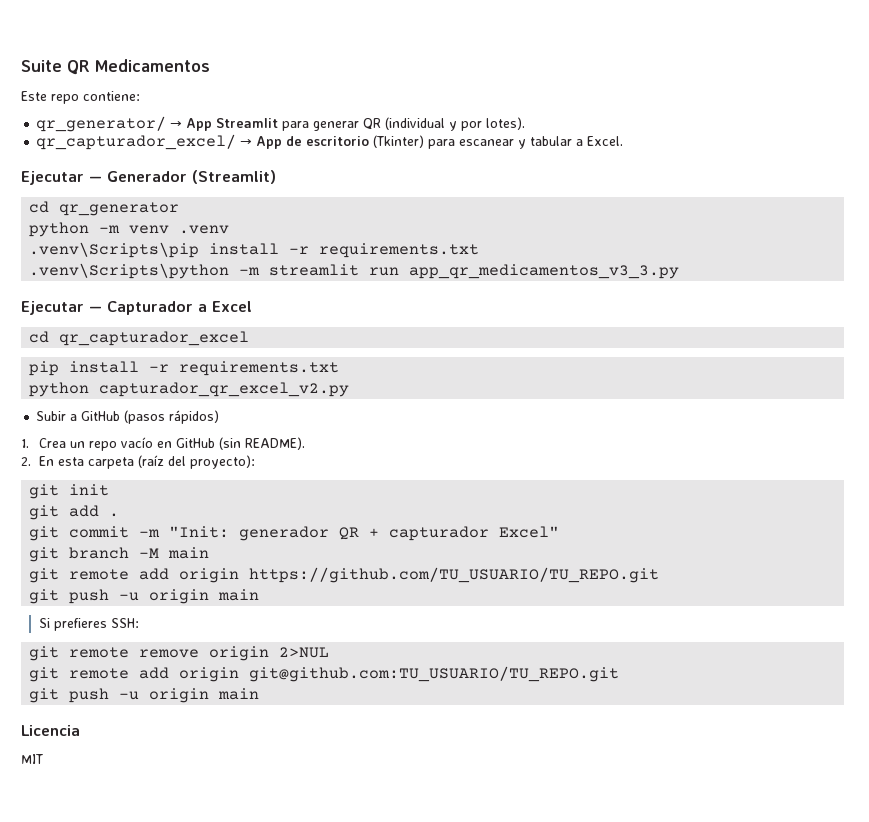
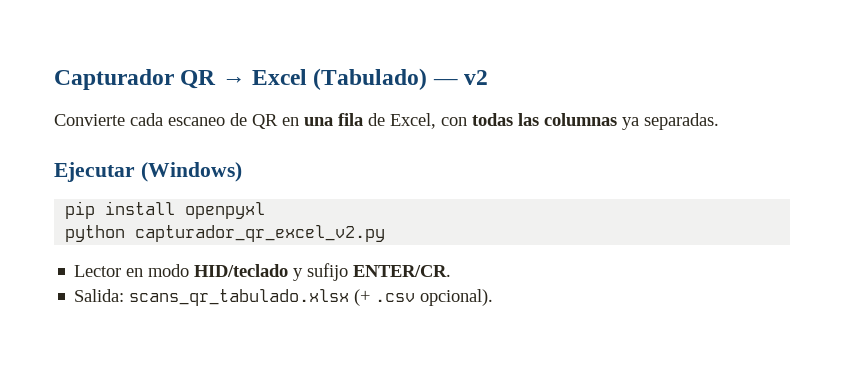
- Suite QR Medicamentos
- Este repo contiene:
- qr_generator/ → App Streamlit para generar QR (individual y por lotes).
- qr_capturador_excel/ → App de escritorio (Tkinter) para escanear y tabular a Excel.
- Ejecutar — Generador (Streamlit)
- cd qr_generator
- python -m venv .venv
- .venv\Scripts\pip install -r requirements.txt
- .venv\Scripts\python -m streamlit run app_qr_medicamentos_v3_3.py
- Ejecutar — Capturador a Excel
- cd qr_capturador_excel
+ Capturador QR → Excel (Tabulado) — v2
+ Convierte cada escaneo de QR en una fila de Excel, con todas las columnas ya separadas.
+ Ejecutar (Windows)
- pip install -r requirements.txt
+ pip install openpyxl
- Subir a GitHub (pasos rápidos)
- 1. Crea un repo vacío en GitHub (sin README).
- 2. En esta carpeta (raíz del proyecto):
- git init
- git add .
- git commit -m "Init: generador QR + capturador Excel"
- git branch -M main
- git remote add origin https://github.com/TU_USUARIO/TU_REPO.git
- git push -u origin main
- Si prefieres SSH:
- git remote remove origin 2>NUL
- git remote add origin git@github.com:TU_USUARIO/TU_REPO.git
- git push -u origin main
- Licencia
- MIT
+ Lector en modo HID/teclado y sufijo ENTER/CR.
+ Salida: scans_qr_tabulado.xlsx (+ .csv opcional).

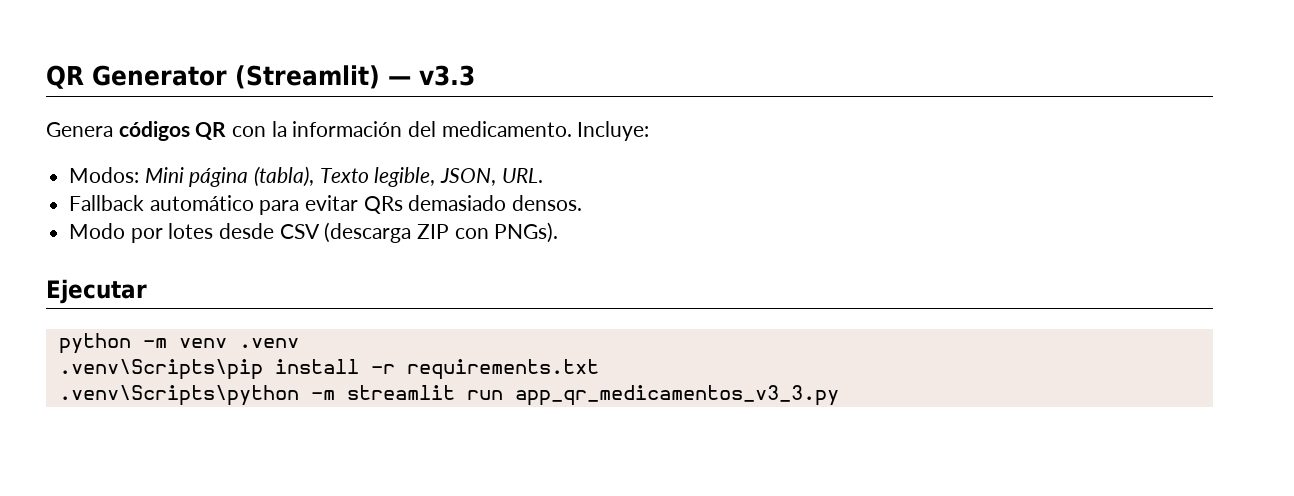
- Capturador QR → Excel (Tabulado) — v2
- Convierte cada escaneo de QR en una fila de Excel, con todas las columnas ya separadas.
- Ejecutar (Windows)
- pip install openpyxl
- python capturador_qr_excel_v2.py
- Lector en modo HID/teclado y sufijo ENTER/CR.
- Salida: scans_qr_tabulado.xlsx (+ .csv opcional).
+ QR Generator (Streamlit) — v3.3
+ Genera códigos QR con la información del medicamento. Incluye:
+ Modos: Mini página (tabla), Texto legible, JSON, URL.
+ Fallback automático para evitar QRs demasiado densos.
+ Modo por lotes desde CSV (descarga ZIP con PNGs).
+ Ejecutar
+ python -m venv .venv
+ .venv\Scripts\pip install -r requirements.txt
+ .venv\Scripts\python -m streamlit run app_qr_medicamentos_v3_3.py

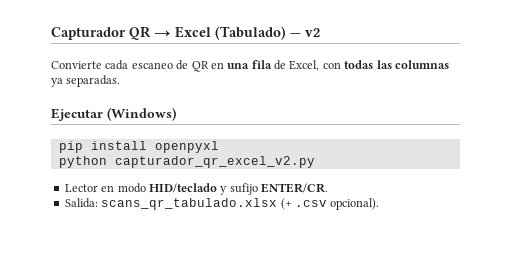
- QR Generator (Streamlit) — v3.3
- Genera códigos QR con la información del medicamento. Incluye:
- Modos: Mini página (tabla), Texto legible, JSON, URL.
- Fallback automático para evitar QRs demasiado densos.
- Modo por lotes desde CSV (descarga ZIP con PNGs).
- Ejecutar
- python -m venv .venv
- .venv\Scripts\pip install -r requirements.txt
- .venv\Scripts\python -m streamlit run app_qr_medicamentos_v3_3.py
+ Capturador QR → Excel (Tabulado) — v2
+ Convierte cada escaneo de QR en una fila de Excel, con todas las columnas ya separadas.
+ Ejecutar (Windows)
+ pip install openpyxl
+ python capturador_qr_excel_v2.py
+ Lector en modo HID/teclado y sufijo ENTER/CR.
+ Salida: scans_qr_tabulado.xlsx (+ .csv opcional).

